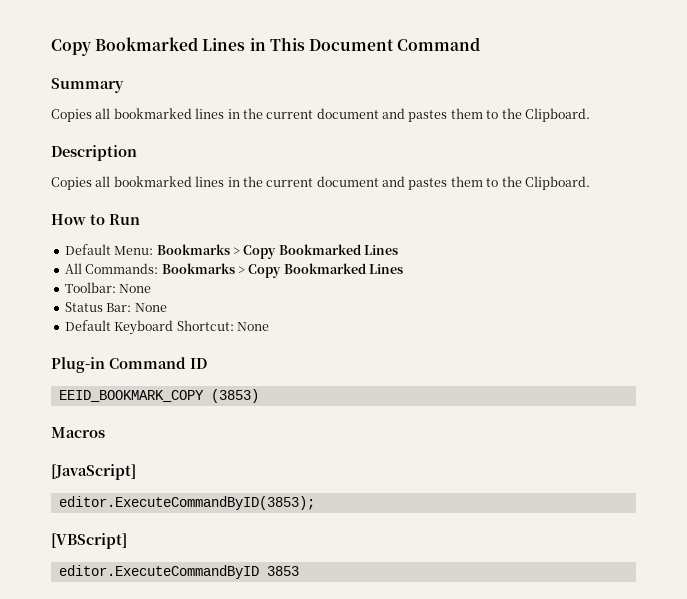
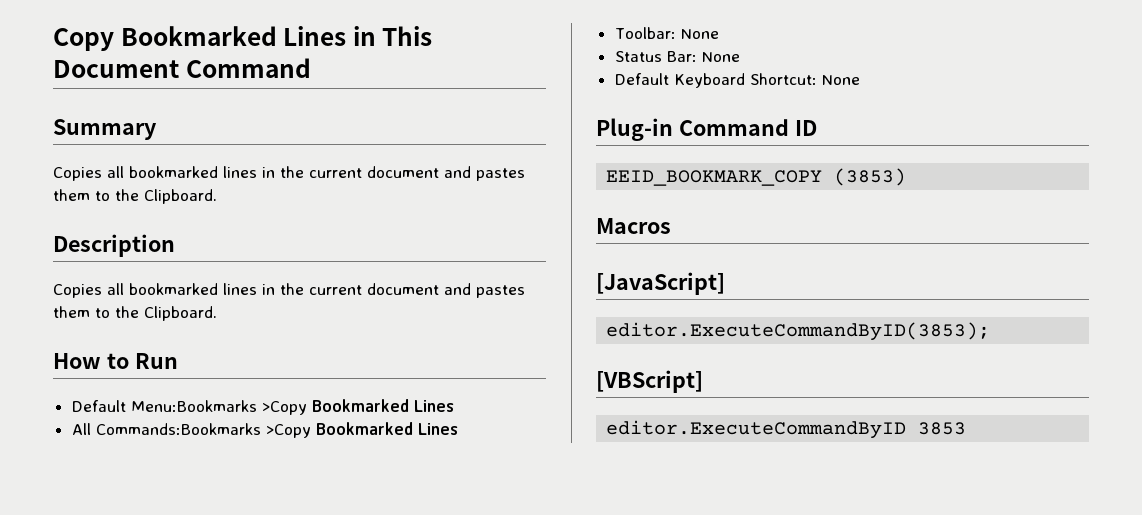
- Default Menu: Bookmarks > Copy Bookmarked Lines
+ Default Menu:Bookmarks >Copy Bookmarked Lines
- All Commands: Bookmarks > Copy Bookmarked Lines
+ All Commands:Bookmarks >Copy Bookmarked Lines

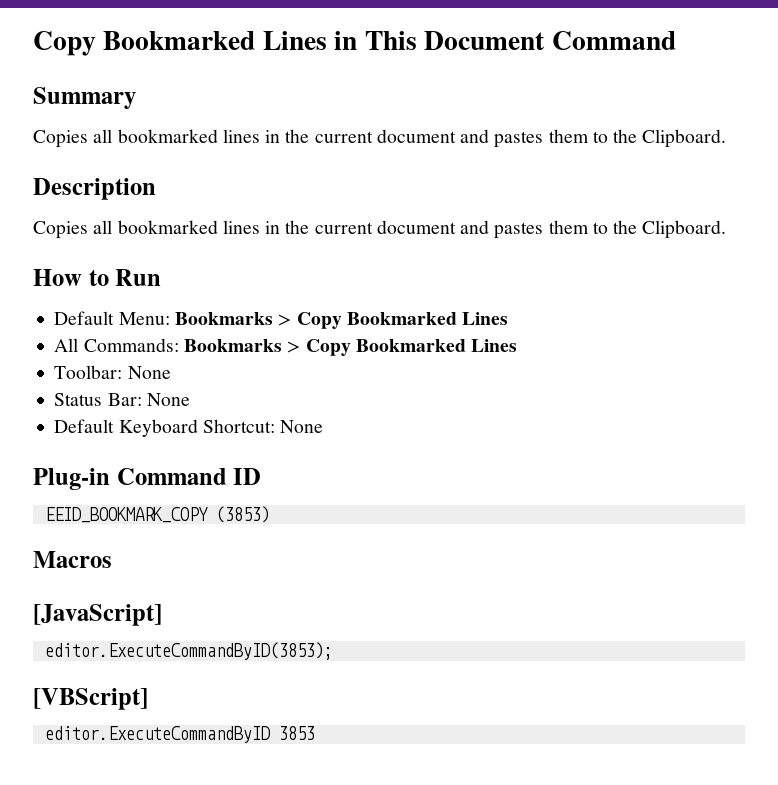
- Default Menu:Bookmarks >Copy Bookmarked Lines
+ Default Menu: Bookmarks > Copy Bookmarked Lines
- All Commands:Bookmarks >Copy Bookmarked Lines
+ All Commands: Bookmarks > Copy Bookmarked Lines

